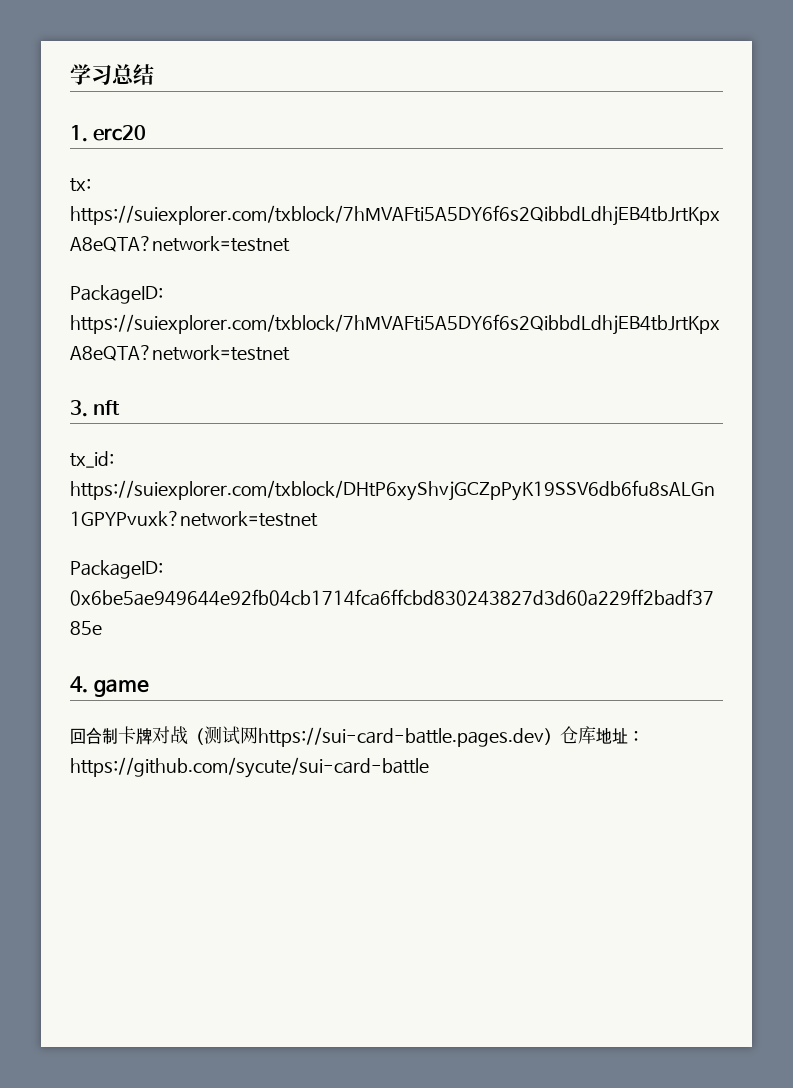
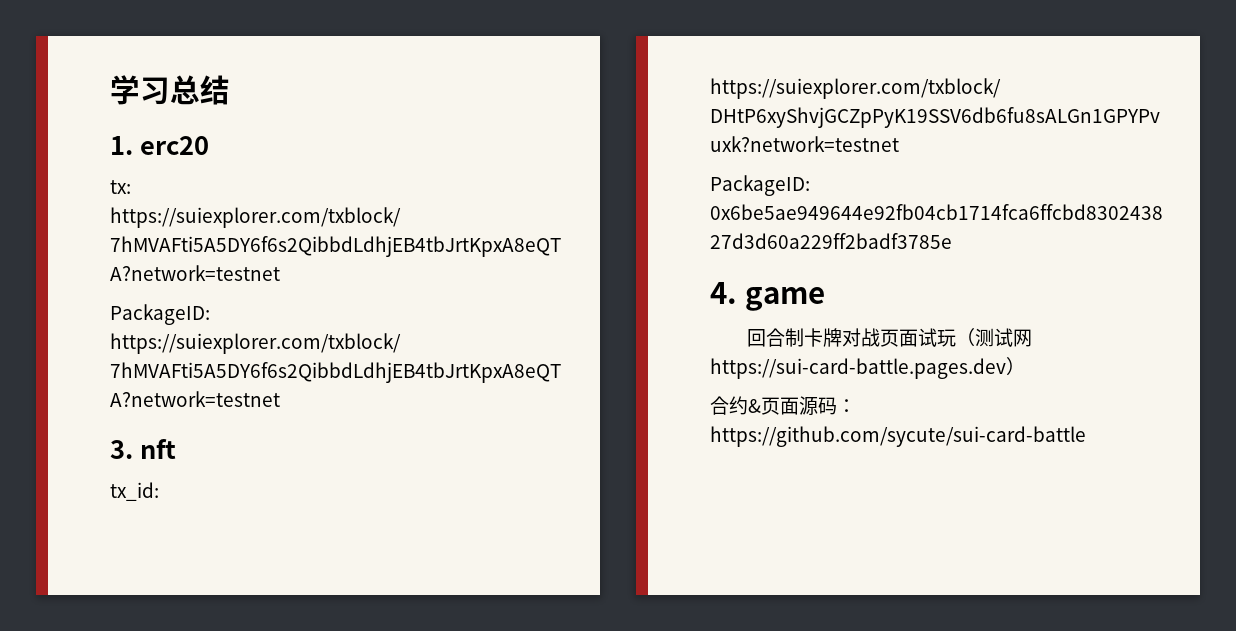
- 回合制卡牌对战（测试网https://sui-card-battle.pages.dev）仓库地址：https://github.com/sycute/sui-card-battle
+ 回合制卡牌对战页面试玩（测试网https://sui-card-battle.pages.dev）
+ 合约&页面源码：https://github.com/sycute/sui-card-battle

